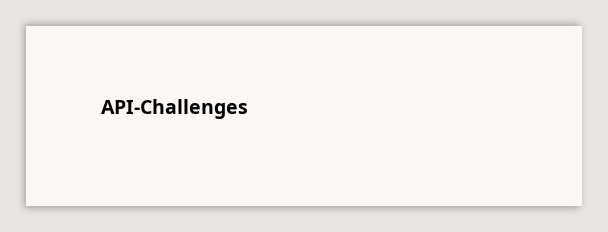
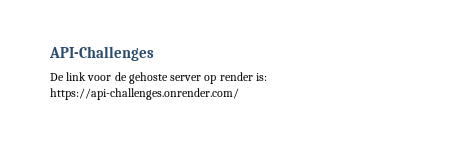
+ De link voor de gehoste server op render is: https://api-challenges.onrender.com/

